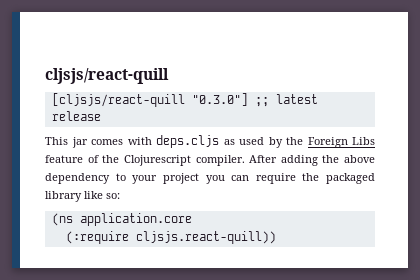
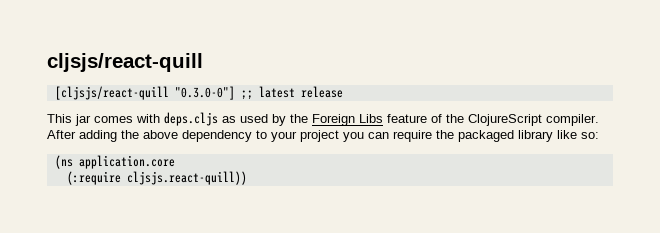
- [cljsjs/react-quill "0.3.0"] ;; latest release
+ [cljsjs/react-quill "0.3.0-0"] ;; latest release
- This jar comes with deps.cljs as used by the Foreign Libs feature of the Clojurescript compiler.
+ This jar comes with deps.cljs as used by the Foreign Libs feature of the ClojureScript compiler.

